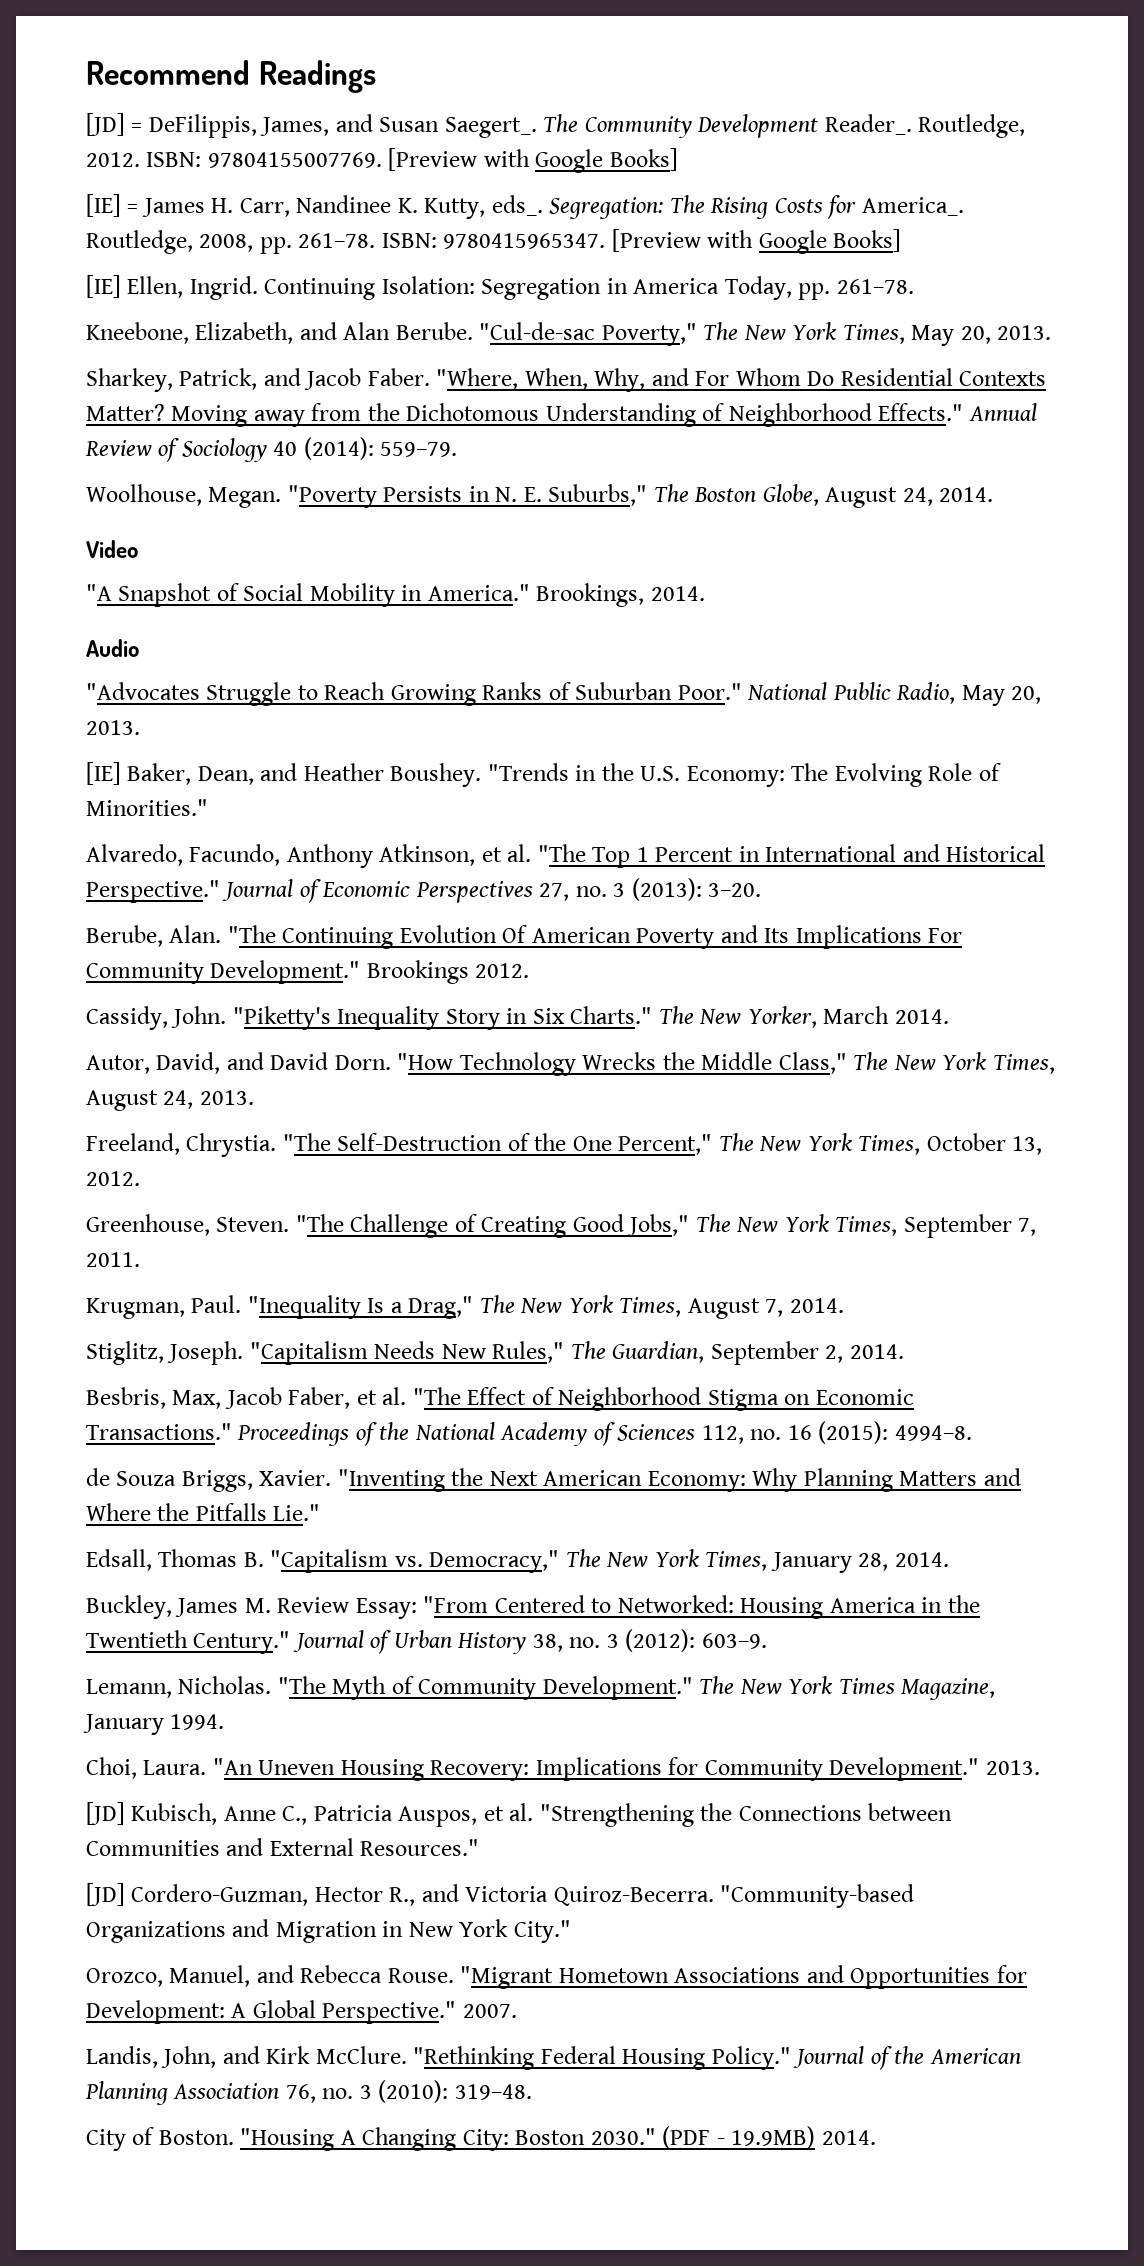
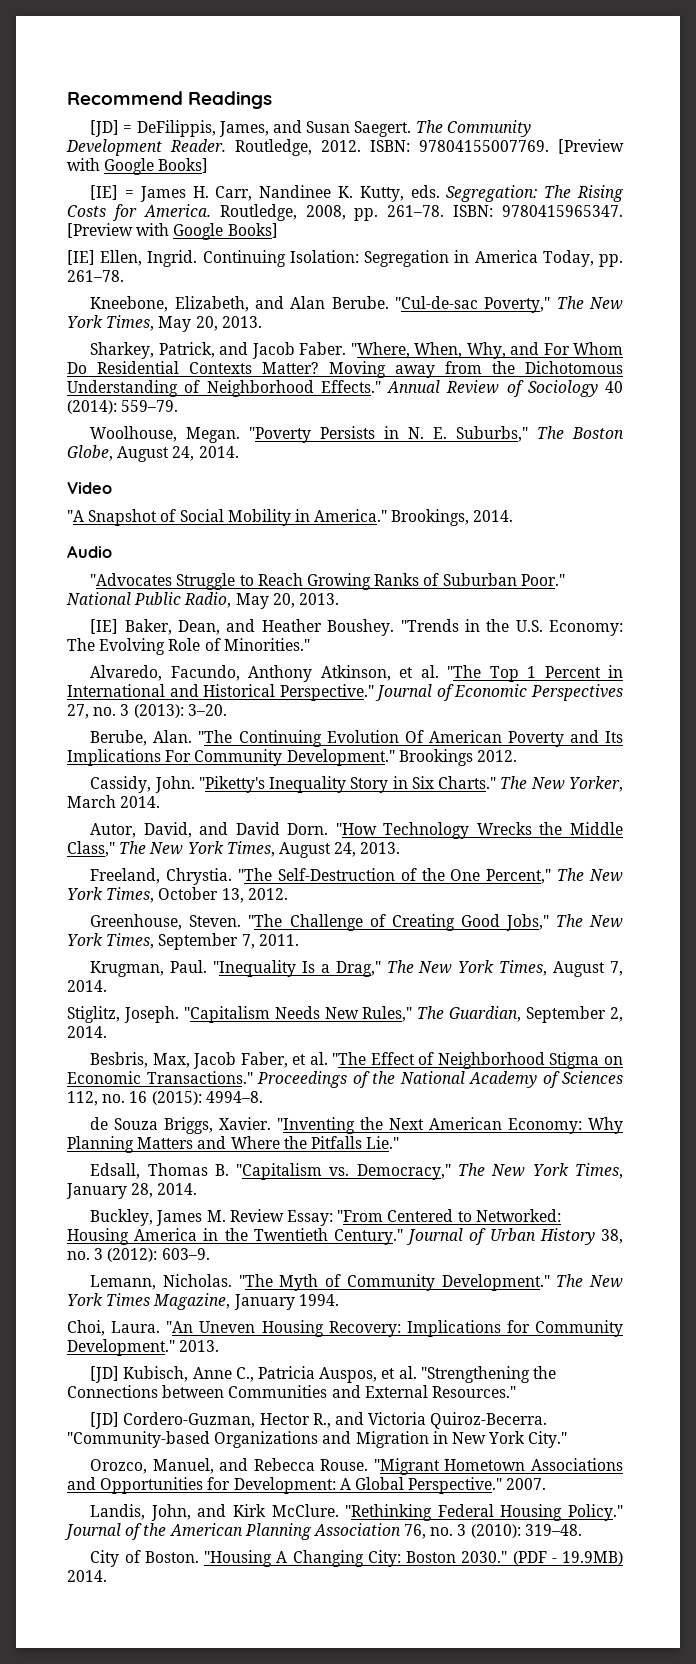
- [JD] = DeFilippis, James, and Susan Saegert_.
+ [JD] = DeFilippis, James, and Susan Saegert.
- The Community Development Reader_.
+ The Community Development Reader.
- [IE] = James H. Carr, Nandinee K. Kutty, eds_. Segregation: The Rising Costs for America_.
+ [IE] = James H. Carr, Nandinee K. Kutty, eds. Segregation: The Rising Costs for America.

